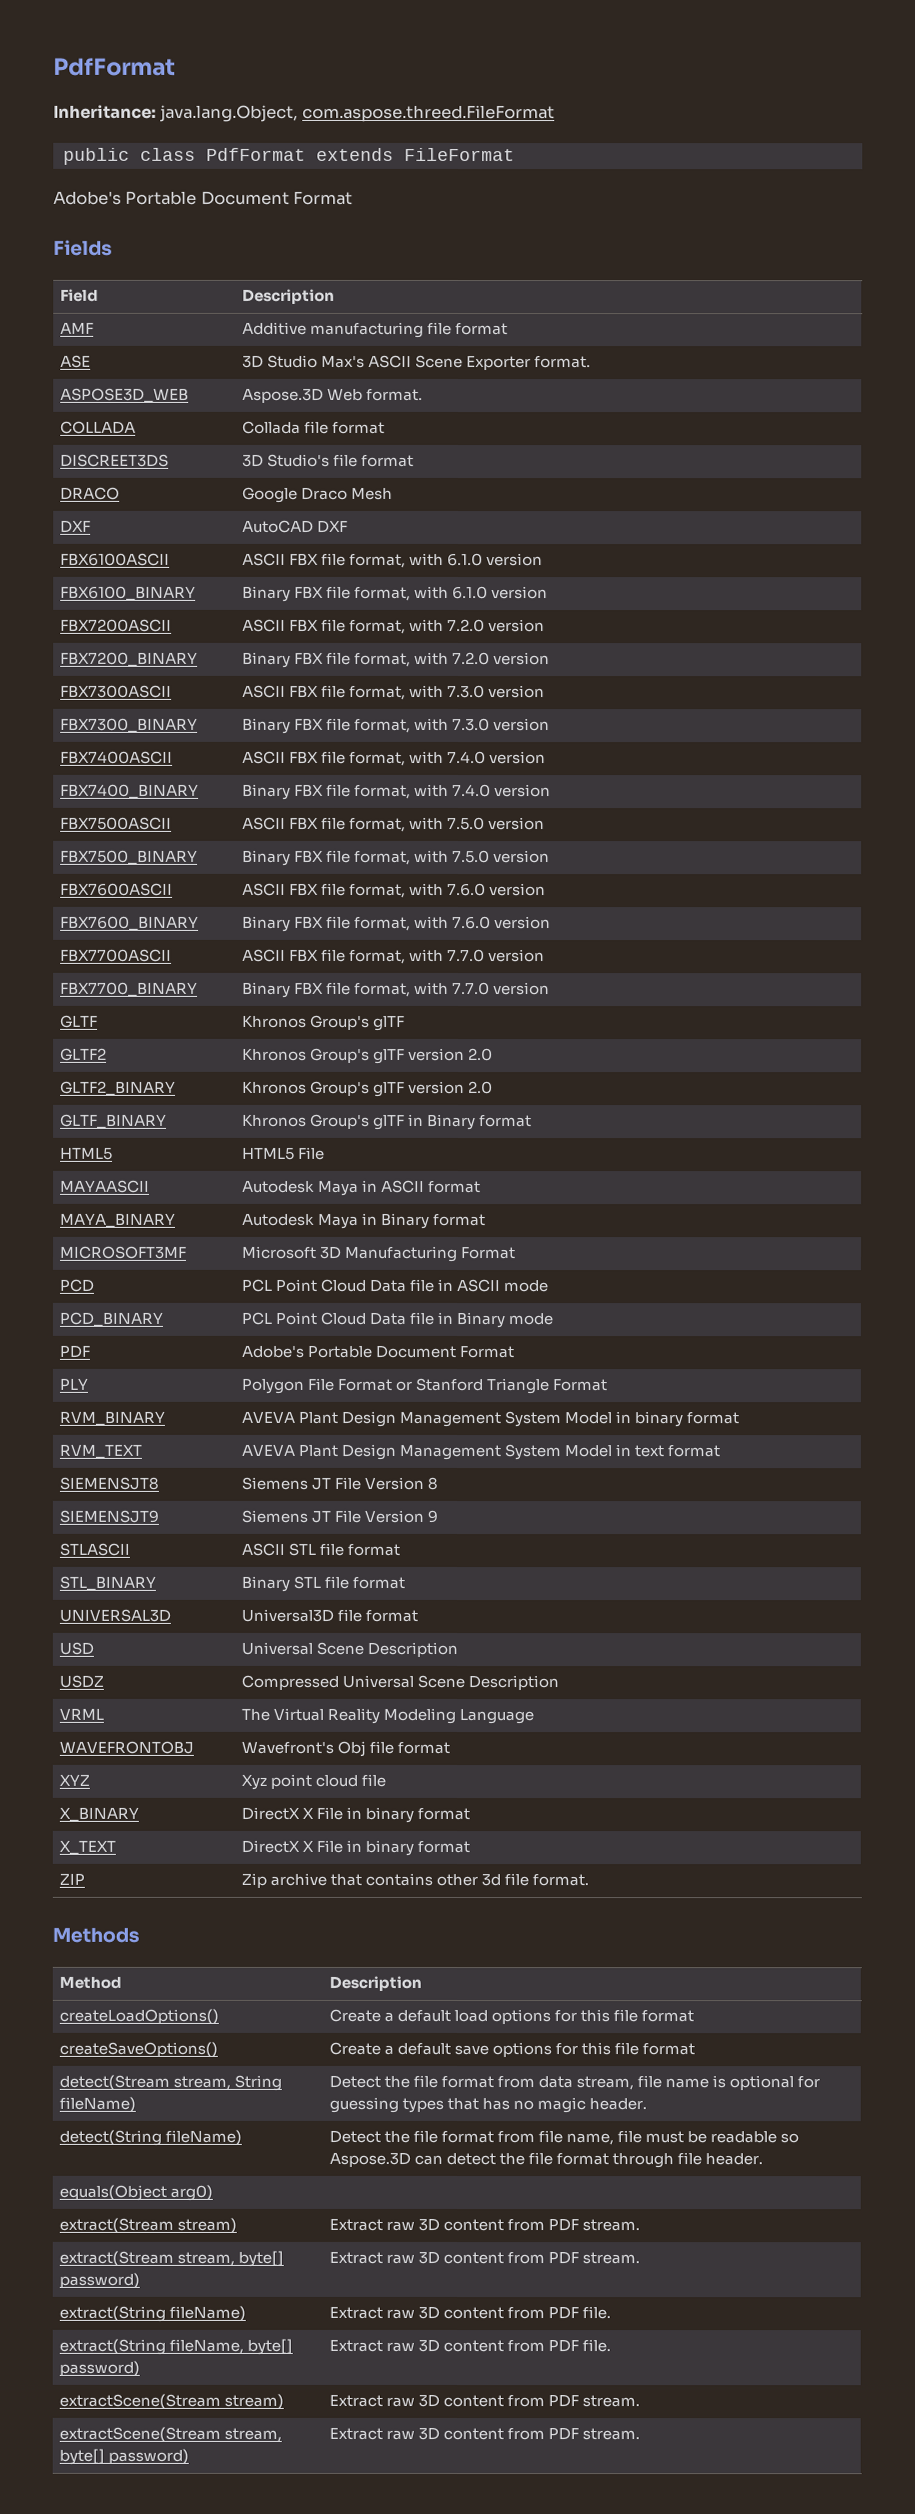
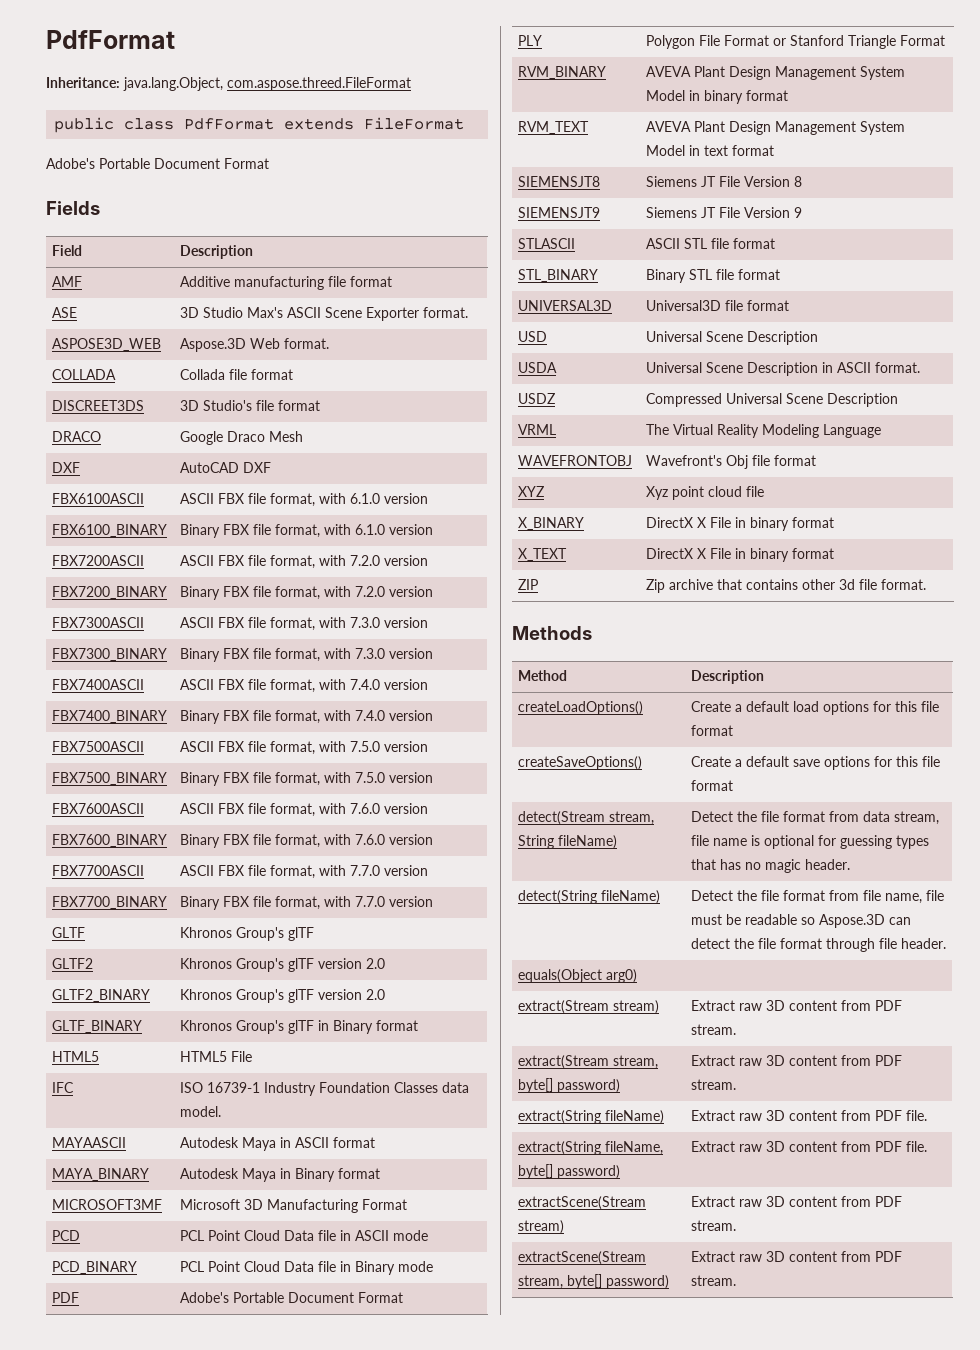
+ IFC | ISO 16739-1 Industry Foundation Classes data model.
+ USDA | Universal Scene Description in ASCII format.

